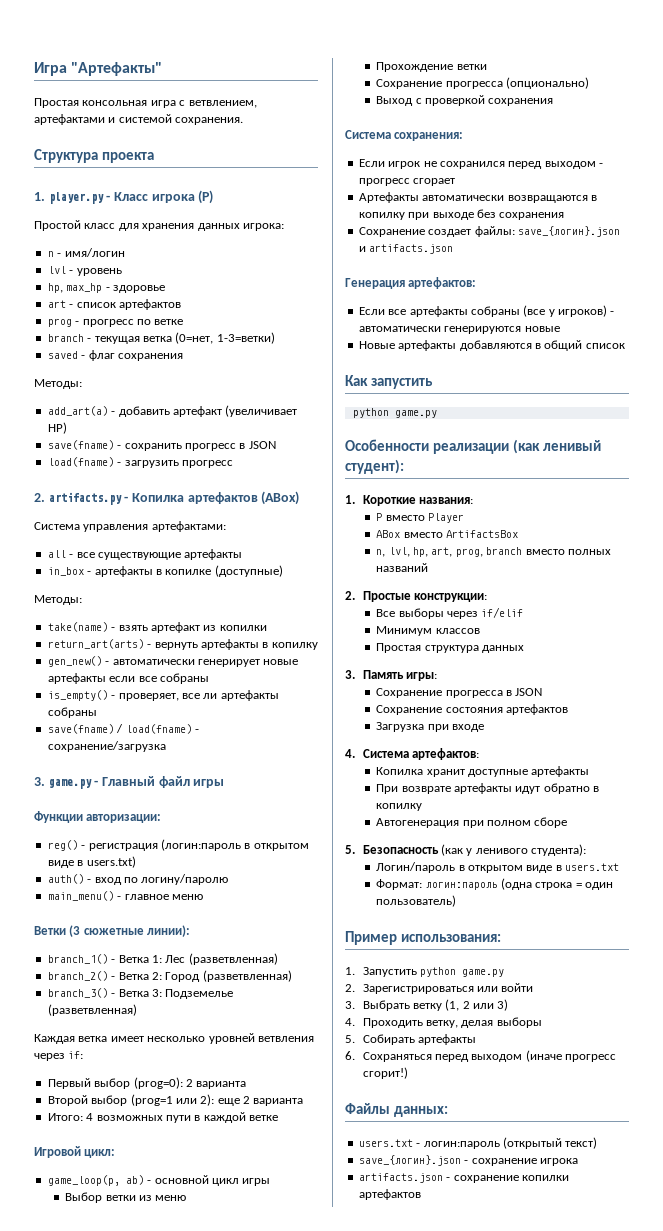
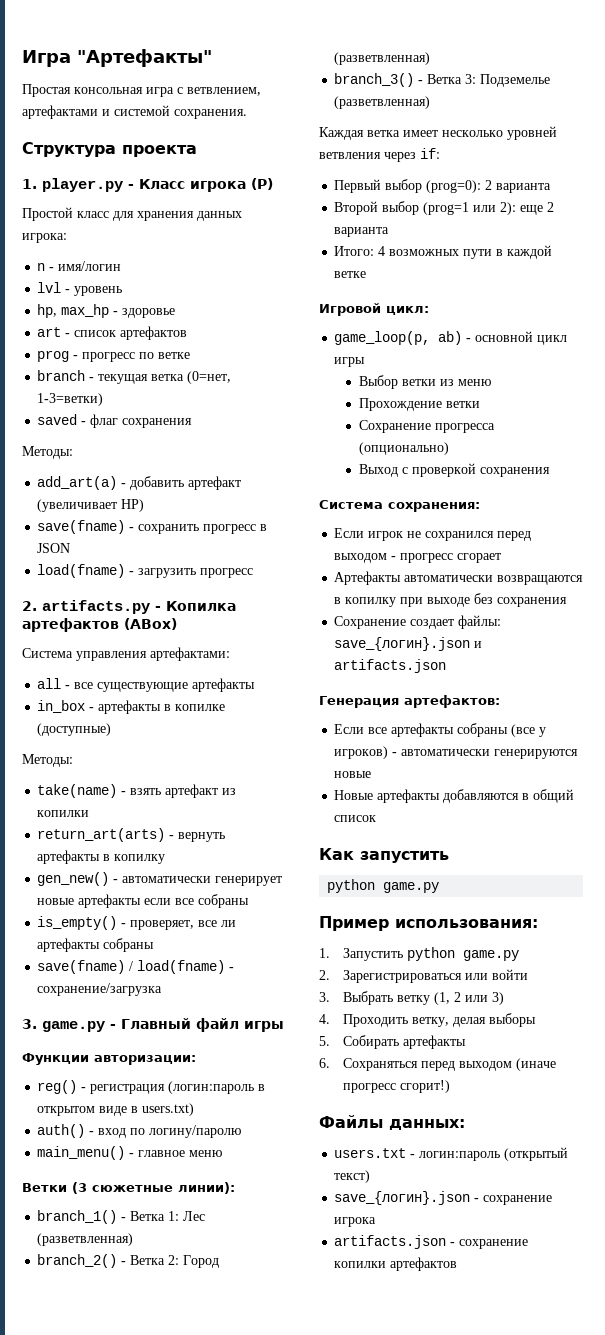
- Особенности реализации (как ленивый студент):
- 1. Короткие названия:
- P вместо Player
- ABox вместо ArtifactsBox
- n, lvl, hp, art, prog, branch вместо полных названий
- 2. Простые конструкции:
- Все выборы через if/elif
- Минимум классов
- Простая структура данных
- 3. Память игры:
- Сохранение прогресса в JSON
- Сохранение состояния артефактов
- Загрузка при входе
- 4. Система артефактов:
- Копилка хранит доступные артефакты
- При возврате артефакты идут обратно в копилку
- Автогенерация при полном сборе
- 5. Безопасность (как у ленивого студента):
- Логин/пароль в открытом виде в users.txt
- Формат: логин:пароль (одна строка = один пользователь)

